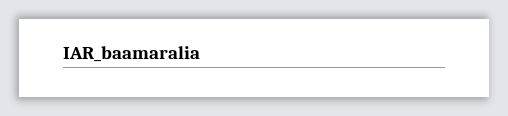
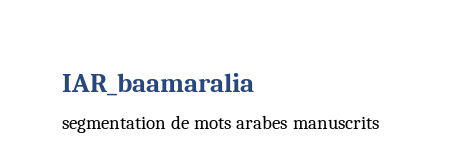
+ segmentation de mots arabes manuscrits

